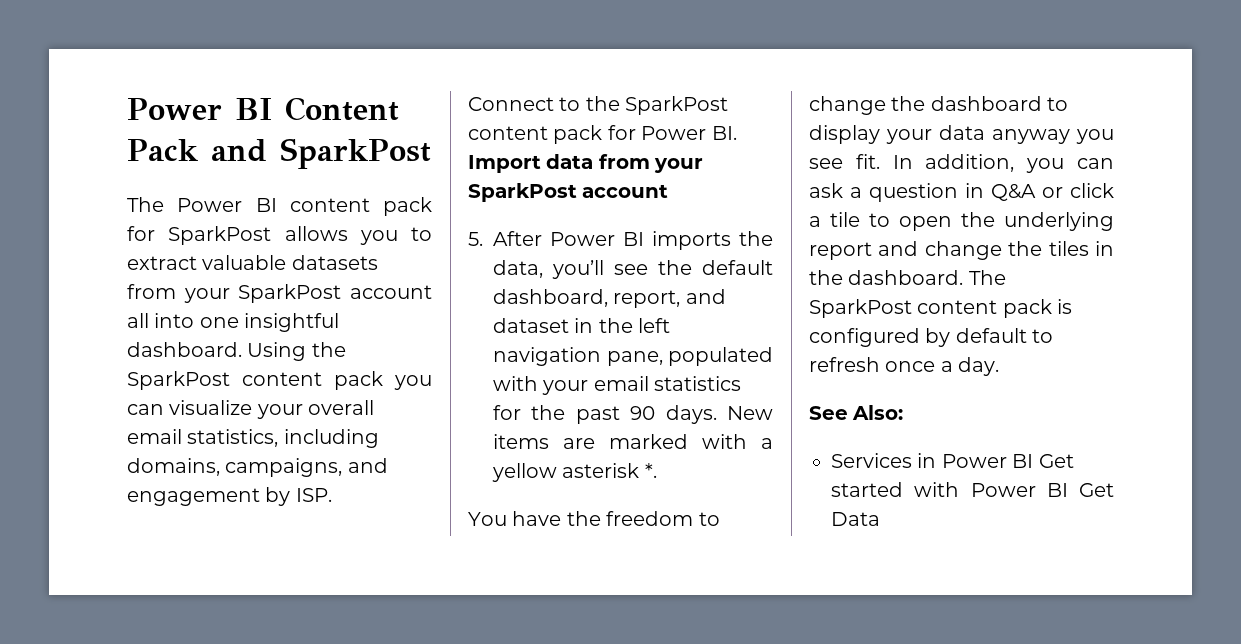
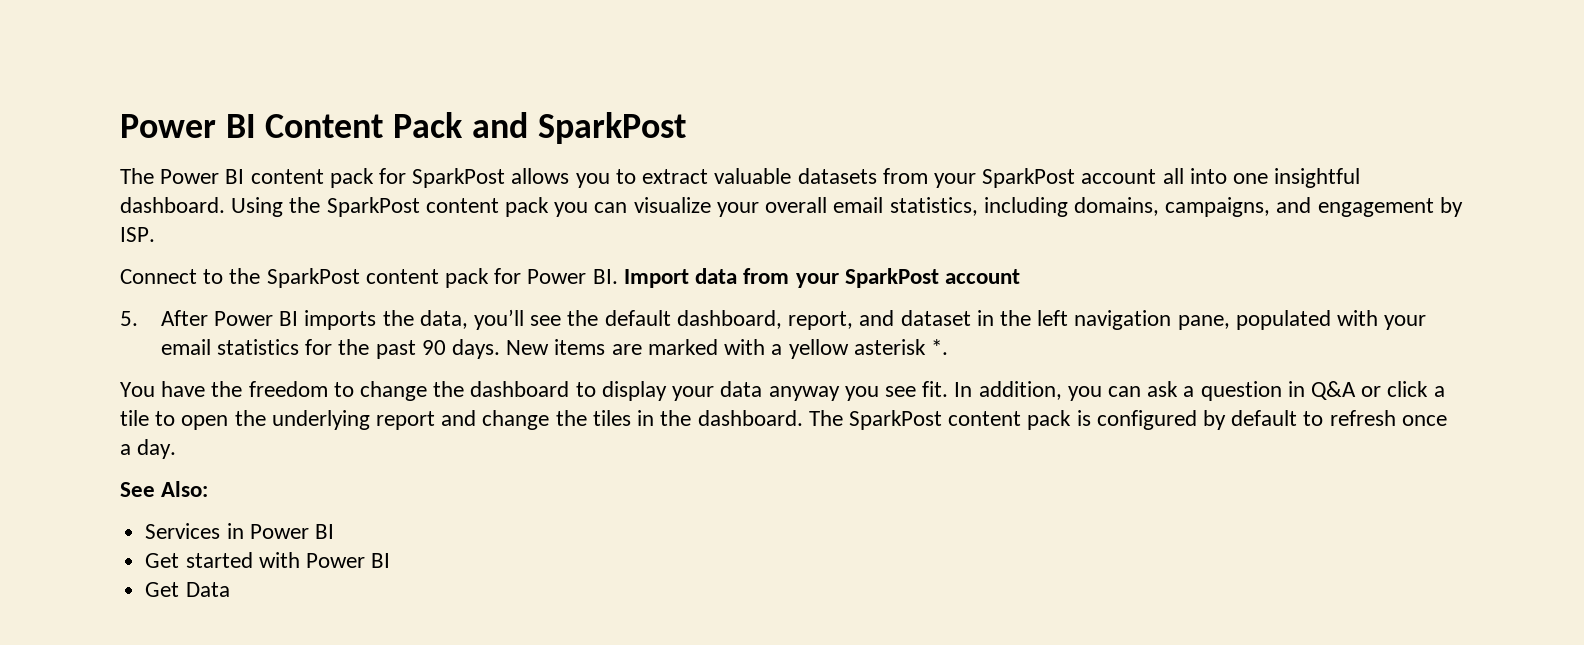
- Services in Power BI Get started with Power BI Get Data
+ Services in Power BI
+ Get started with Power BI
+ Get Data

